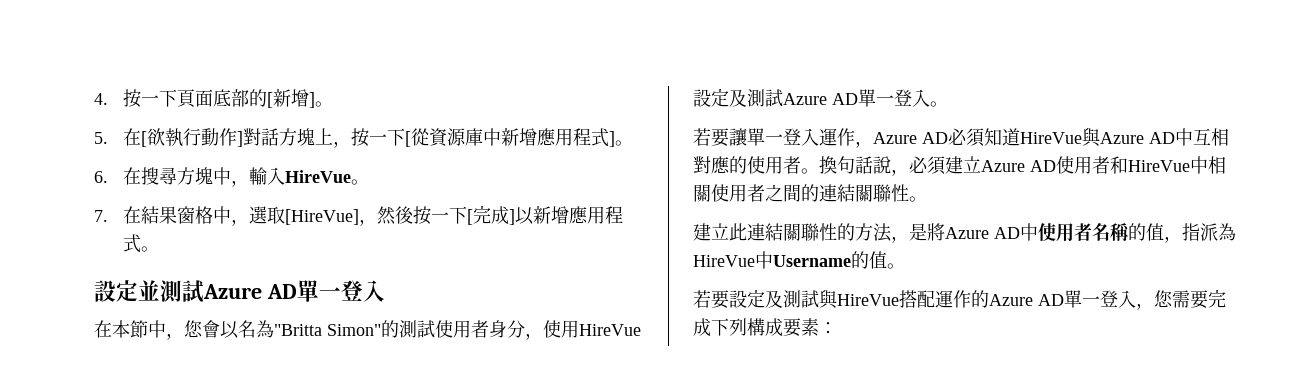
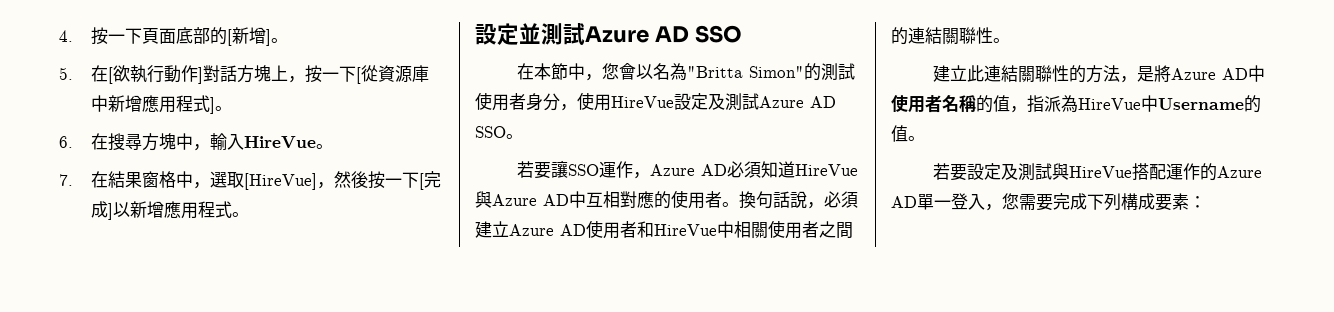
- 設定並測試Azure AD單一登入
+ 設定並測試Azure AD SSO
- 在本節中，您會以名為"Britta Simon"的測試使用者身分，使用HireVue設定及測試Azure AD單一登入。
+ 在本節中，您會以名為"Britta Simon"的測試使用者身分，使用HireVue設定及測試Azure AD SSO。
- 若要讓單一登入運作，Azure AD必須知道HireVue與Azure AD中互相對應的使用者。
+ 若要讓SSO運作，Azure AD必須知道HireVue與Azure AD中互相對應的使用者。

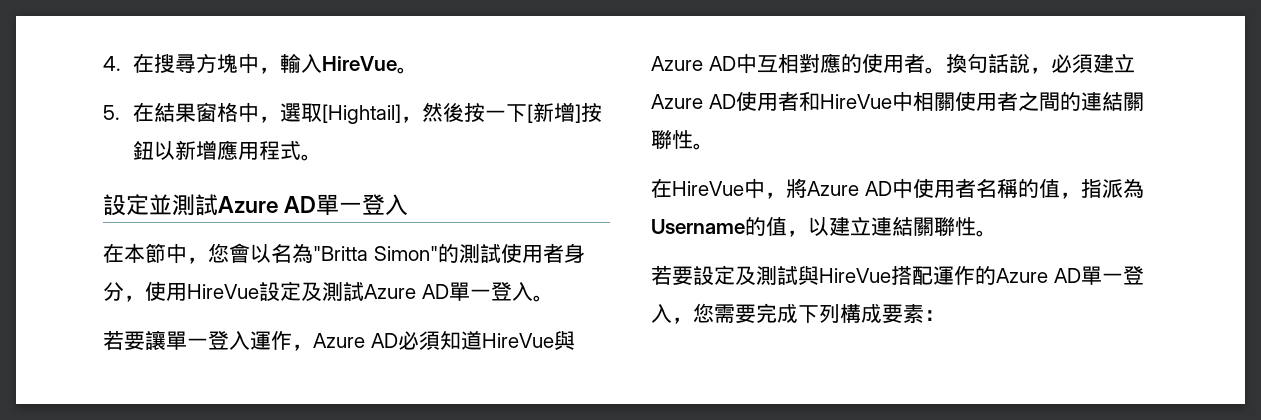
- 4.按一下頁面底部的[新增]。
- 5.在[欲執行動作]對話方塊上，按一下[從資源庫中新增應用程式]。
- 6.在搜尋方塊中，輸入HireVue。
+ 4.在搜尋方塊中，輸入HireVue。
- 7.在結果窗格中，選取[HireVue]，然後按一下[完成]以新增應用程式。
+ 5.在結果窗格中，選取[Hightail]，然後按一下[新增]按鈕以新增應用程式。
- 設定並測試Azure AD SSO
+ 設定並測試Azure AD單一登入
- 在本節中，您會以名為"Britta Simon"的測試使用者身分，使用HireVue設定及測試Azure AD SSO。
+ 在本節中，您會以名為"Britta Simon"的測試使用者身分，使用HireVue設定及測試Azure AD單一登入。
- 若要讓SSO運作，Azure AD必須知道HireVue與Azure AD中互相對應的使用者。
+ 若要讓單一登入運作，Azure AD必須知道HireVue與Azure AD中互相對應的使用者。
- 建立此連結關聯性的方法，是將Azure AD中使用者名稱的值，指派為HireVue中Username的值。
+ 在HireVue中，將Azure AD中使用者名稱的值，指派為Username的值，以建立連結關聯性。

